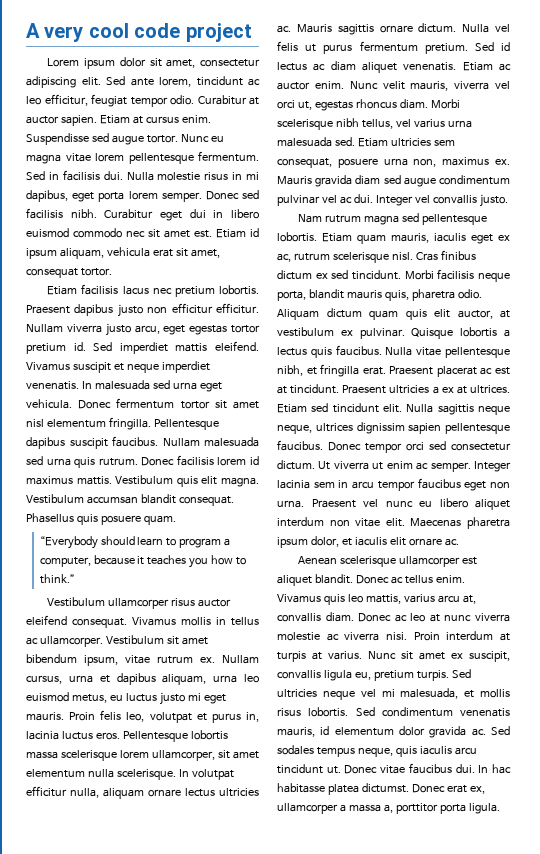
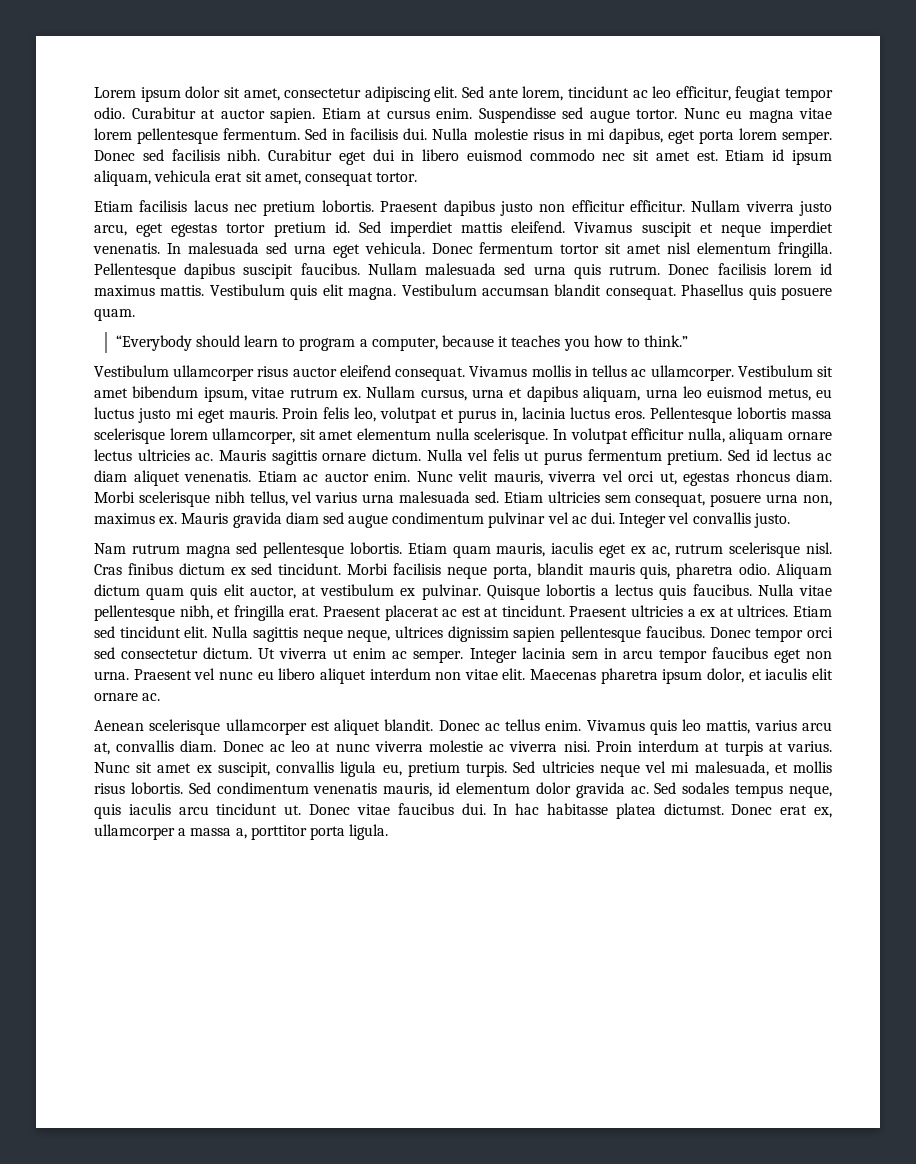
- A very cool code project

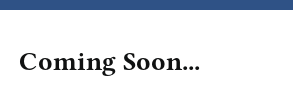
- Lorem ipsum dolor sit amet, consectetur adipiscing elit. Sed ante lorem, tincidunt ac leo efficitur, feugiat tempor odio. Curabitur at auctor sapien. Etiam at cursus enim. Suspendisse sed augue tortor. Nunc eu magna vitae lorem pellentesque fermentum. Sed in facilisis dui. Nulla molestie risus in mi dapibus, eget porta lorem semper. Donec sed facilisis nibh. Curabitur eget dui in libero euismod commodo nec sit amet est. Etiam id ipsum aliquam, vehicula erat sit amet, consequat tortor.
- Etiam facilisis lacus nec pretium lobortis. Praesent dapibus justo non efficitur efficitur. Nullam viverra justo arcu, eget egestas tortor pretium id. Sed imperdiet mattis eleifend. Vivamus suscipit et neque imperdiet venenatis. In malesuada sed urna eget vehicula. Donec fermentum tortor sit amet nisl elementum fringilla. Pellentesque dapibus suscipit faucibus. Nullam malesuada sed urna quis rutrum. Donec facilisis lorem id maximus mattis. Vestibulum quis elit magna. Vestibulum accumsan blandit consequat. Phasellus quis posuere quam.
- “Everybody should learn to program a computer, because it teaches you how to think.”
- Vestibulum ullamcorper risus auctor eleifend consequat. Vivamus mollis in tellus ac ullamcorper. Vestibulum sit amet bibendum ipsum, vitae rutrum ex. Nullam cursus, urna et dapibus aliquam, urna leo euismod metus, eu luctus justo mi eget mauris. Proin felis leo, volutpat et purus in, lacinia luctus eros. Pellentesque lobortis massa scelerisque lorem ullamcorper, sit amet elementum nulla scelerisque. In volutpat efficitur nulla, aliquam ornare lectus ultricies ac. Mauris sagittis ornare dictum. Nulla vel felis ut purus fermentum pretium. Sed id lectus ac diam aliquet venenatis. Etiam ac auctor enim. Nunc velit mauris, viverra vel orci ut, egestas rhoncus diam. Morbi scelerisque nibh tellus, vel varius urna malesuada sed. Etiam ultricies sem consequat, posuere urna non, maximus ex. Mauris gravida diam sed augue condimentum pulvinar vel ac dui. Integer vel convallis justo.
- Nam rutrum magna sed pellentesque lobortis. Etiam quam mauris, iaculis eget ex ac, rutrum scelerisque nisl. Cras finibus dictum ex sed tincidunt. Morbi facilisis neque porta, blandit mauris quis, pharetra odio. Aliquam dictum quam quis elit auctor, at vestibulum ex pulvinar. Quisque lobortis a lectus quis faucibus. Nulla vitae pellentesque nibh, et fringilla erat. Praesent placerat ac est at tincidunt. Praesent ultricies a ex at ultrices. Etiam sed tincidunt elit. Nulla sagittis neque neque, ultrices dignissim sapien pellentesque faucibus. Donec tempor orci sed consectetur dictum. Ut viverra ut enim ac semper. Integer lacinia sem in arcu tempor faucibus eget non urna. Praesent vel nunc eu libero aliquet interdum non vitae elit. Maecenas pharetra ipsum dolor, et iaculis elit ornare ac.
- Aenean scelerisque ullamcorper est aliquet blandit. Donec ac tellus enim. Vivamus quis leo mattis, varius arcu at, convallis diam. Donec ac leo at nunc viverra molestie ac viverra nisi. Proin interdum at turpis at varius. Nunc sit amet ex suscipit, convallis ligula eu, pretium turpis. Sed ultricies neque vel mi malesuada, et mollis risus lobortis. Sed condimentum venenatis mauris, id elementum dolor gravida ac. Sed sodales tempus neque, quis iaculis arcu tincidunt ut. Donec vitae faucibus dui. In hac habitasse platea dictumst. Donec erat ex, ullamcorper a massa a, porttitor porta ligula.
+ Coming Soon...

